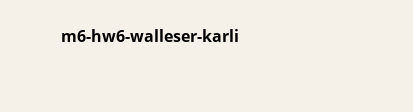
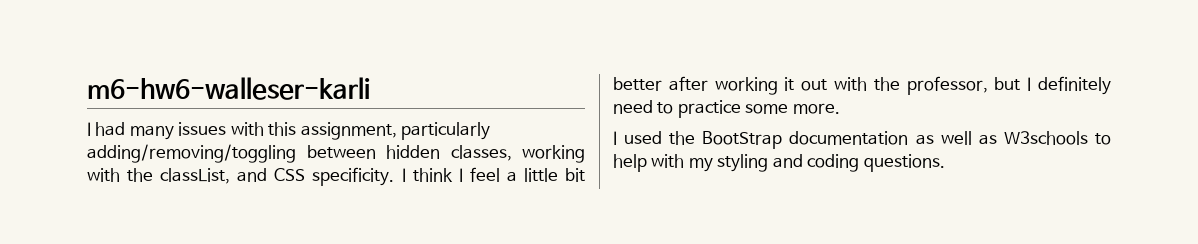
+ I had many issues with this assignment, particularly adding/removing/toggling between hidden classes, working with the classList, and CSS specificity. I think I feel a little bit better after working it out with the professor, but I definitely need to practice some more.
+ I used the BootStrap documentation as well as W3schools to help with my styling and coding questions.

